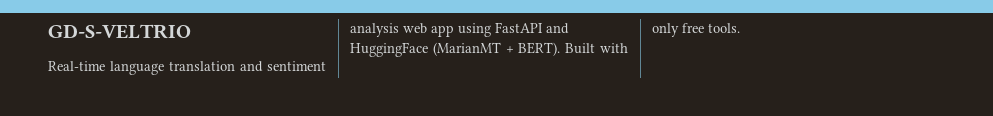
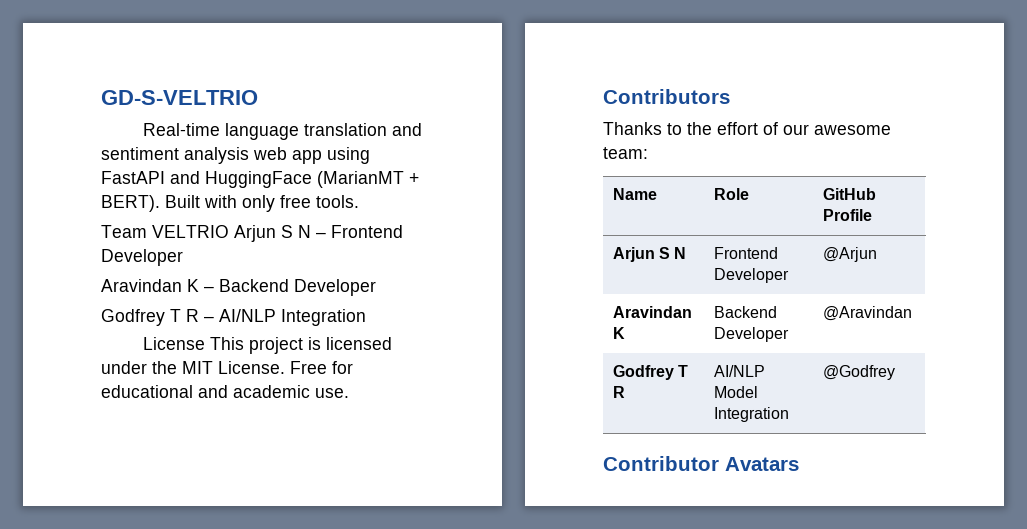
+ Team VELTRIO Arjun S N – Frontend Developer
+ Aravindan K – Backend Developer
+ Godfrey T R – AI/NLP Integration
+ License This project is licensed under the MIT License. Free for educational and academic use.
+ Contributors
+ Thanks to the effort of our awesome team:
+ Name | Role | GitHub Profile
+ Arjun S N | Frontend Developer | @Arjun
+ Aravindan K | Backend Developer | @Aravindan
+ Godfrey T R | AI/NLP Model Integration | @Godfrey
+ Contributor Avatars

